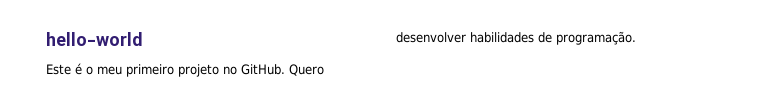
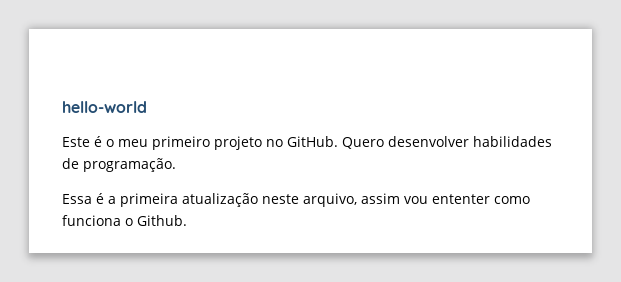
+ Essa é a primeira atualização neste arquivo, assim vou ententer como funciona o Github.

